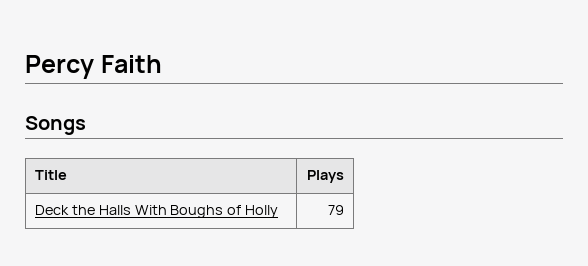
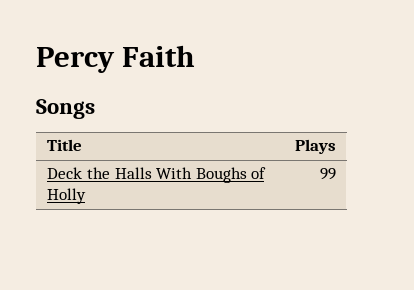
- Deck the Halls With Boughs of Holly | 79
+ Deck the Halls With Boughs of Holly | 99

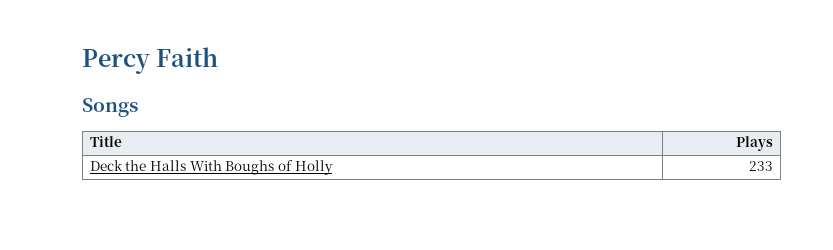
- Deck the Halls With Boughs of Holly | 99
+ Deck the Halls With Boughs of Holly | 233

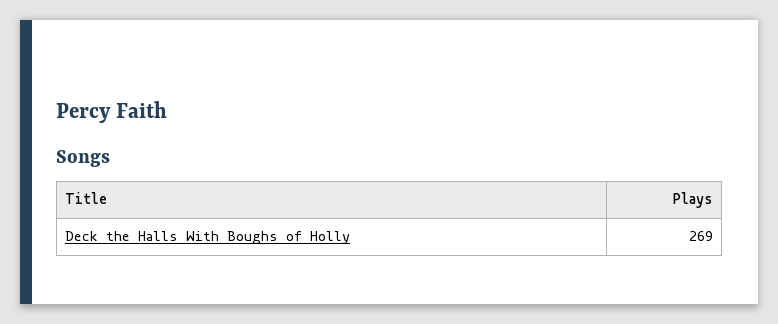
- Deck the Halls With Boughs of Holly | 233
+ Deck the Halls With Boughs of Holly | 269

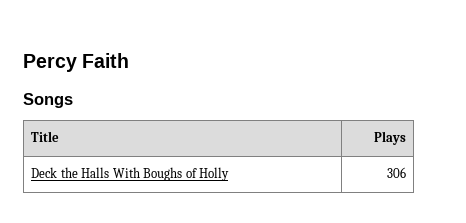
- Deck the Halls With Boughs of Holly | 269
+ Deck the Halls With Boughs of Holly | 306

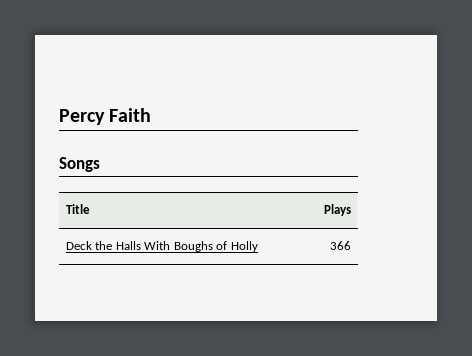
- Deck the Halls With Boughs of Holly | 306
+ Deck the Halls With Boughs of Holly | 366

